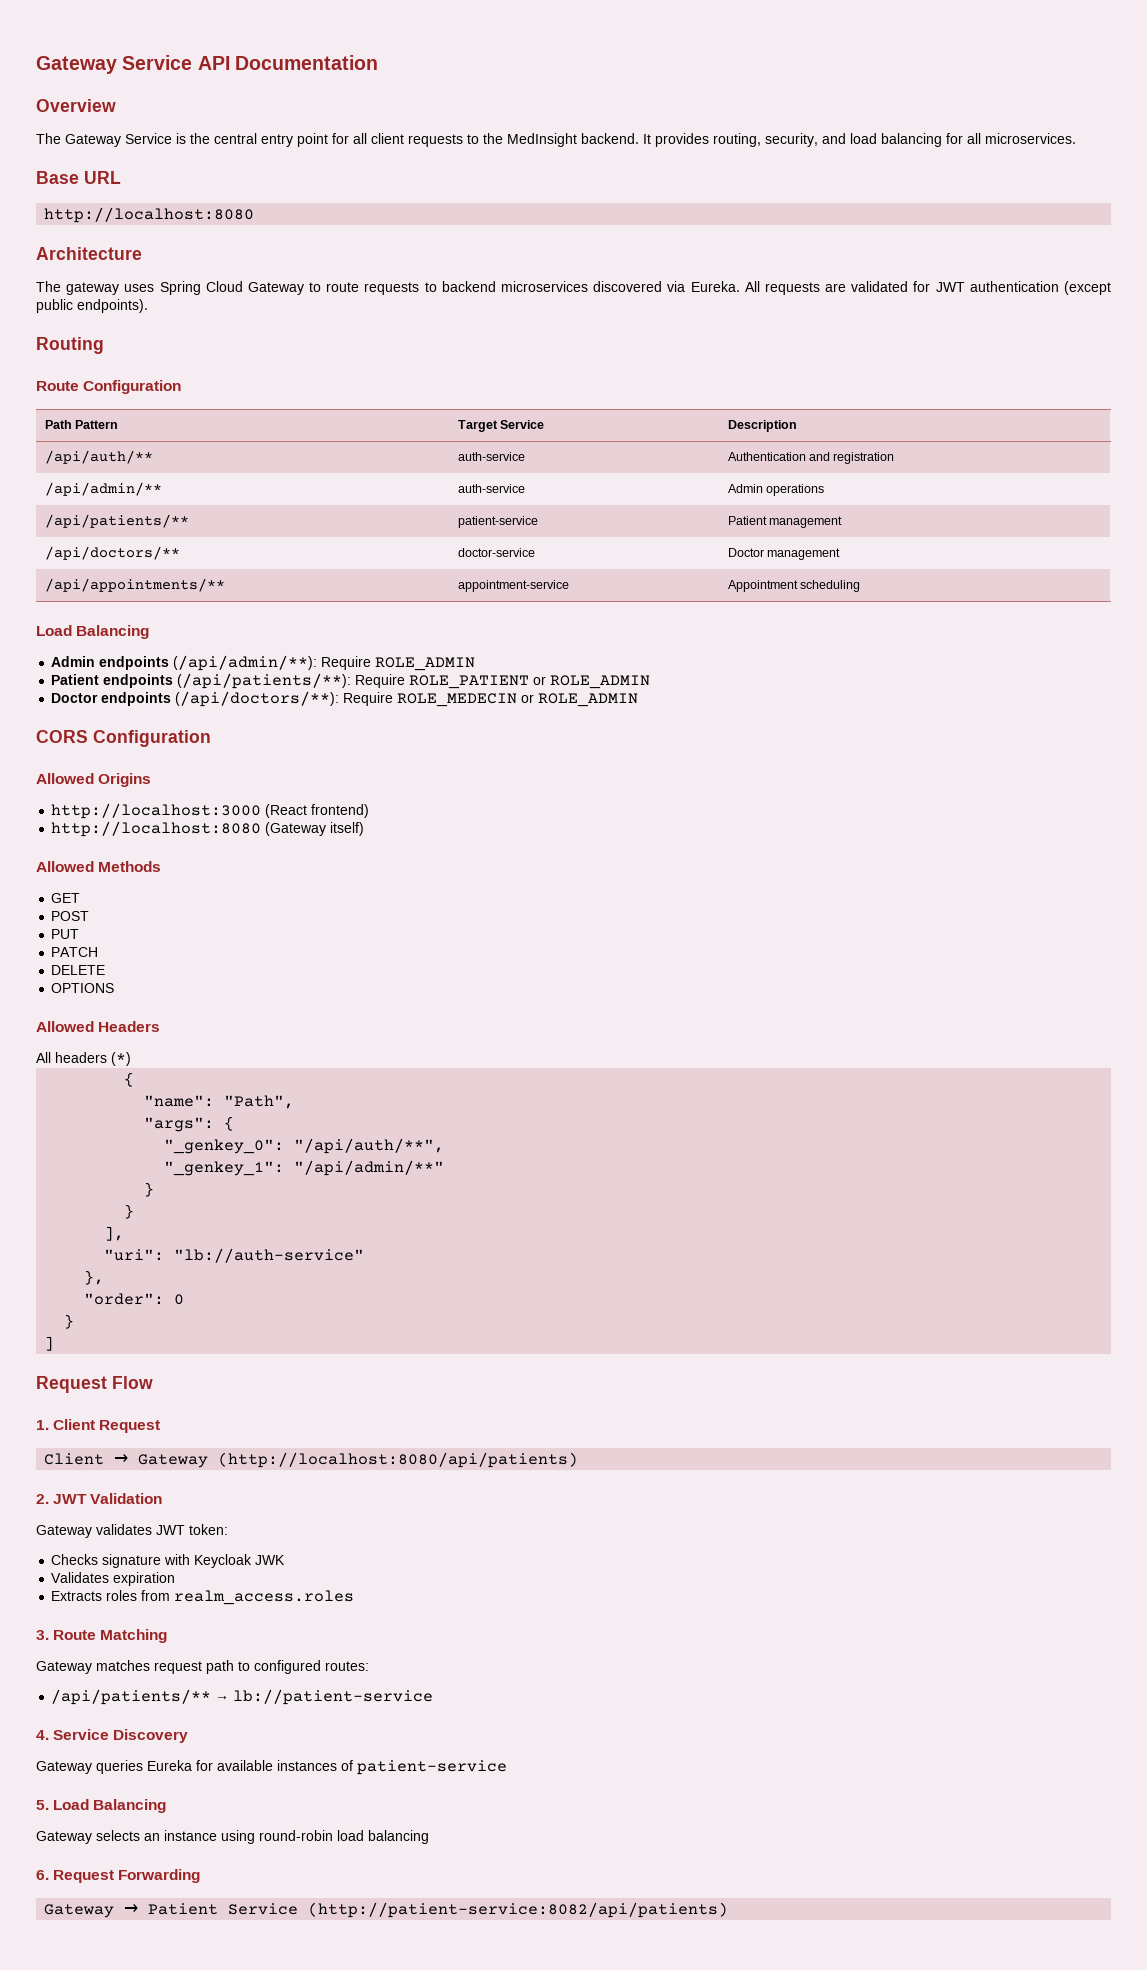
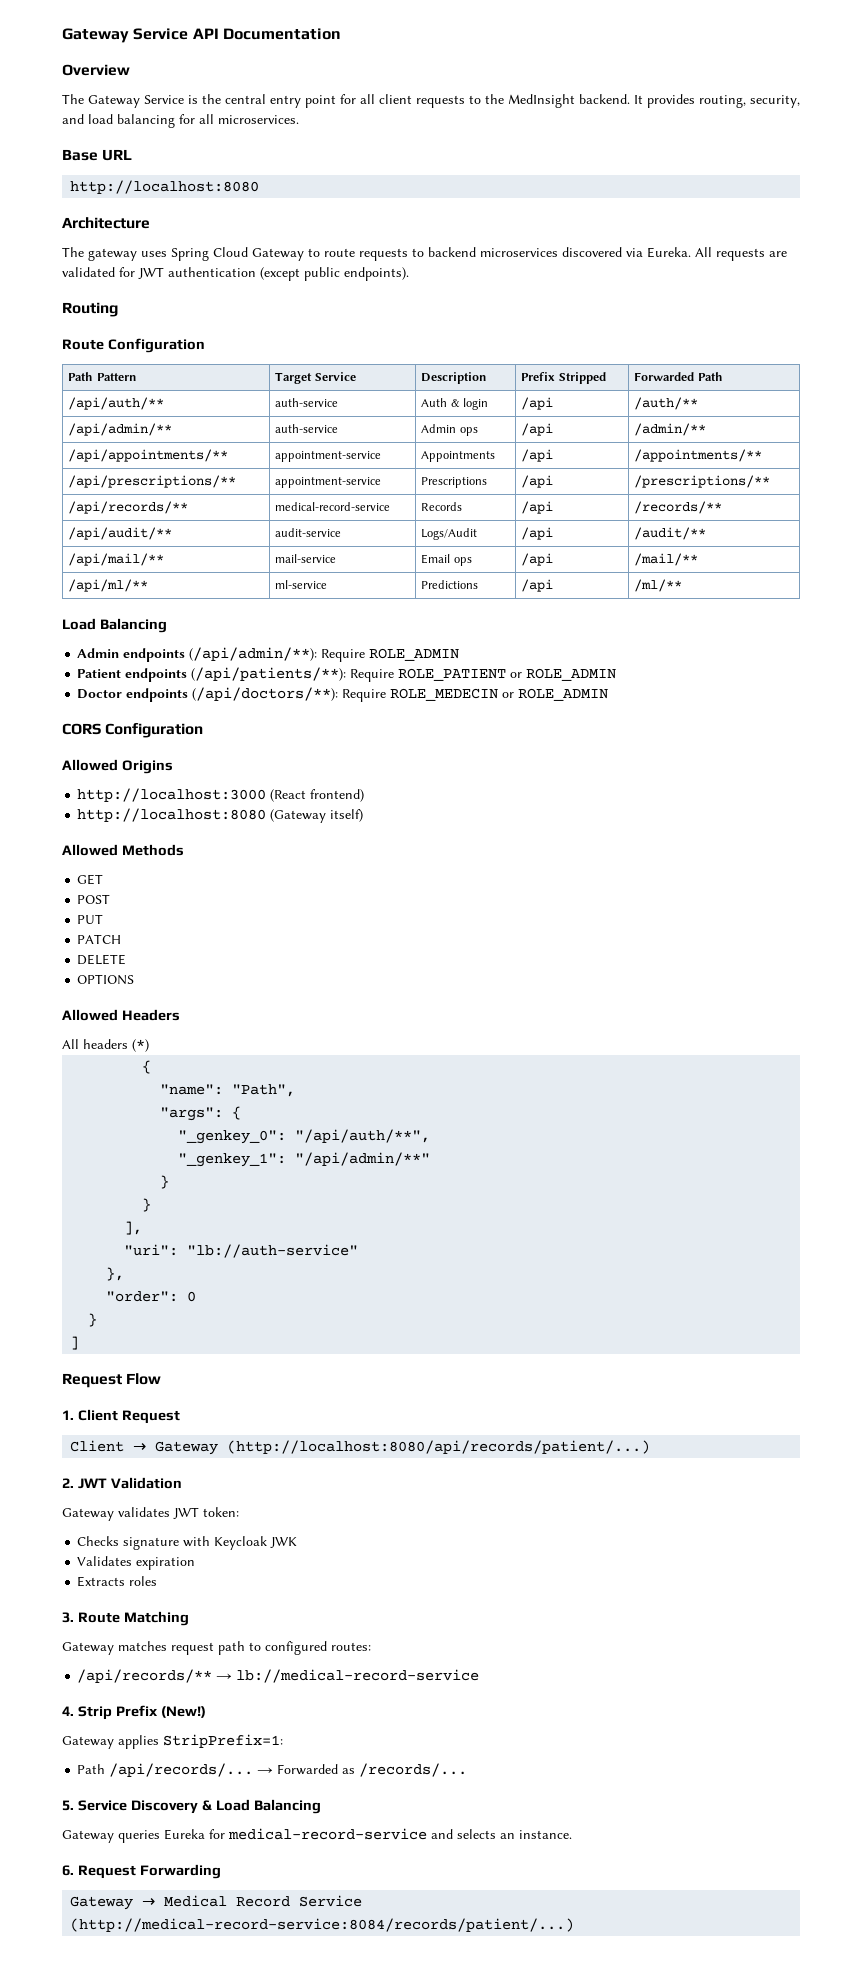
- Path Pattern | Target Service | Description
- /api/auth/** | auth-service | Authentication and registration
- /api/admin/** | auth-service | Admin operations
- /api/patients/** | patient-service | Patient management
- /api/doctors/** | doctor-service | Doctor management
- /api/appointments/** | appointment-service | Appointment scheduling
+ Path Pattern | Target Service | Description | Prefix Stripped | Forwarded Path
+ /api/auth/** | auth-service | Auth & login | /api | /auth/**
+ /api/admin/** | auth-service | Admin ops | /api | /admin/**
+ /api/appointments/** | appointment-service | Appointments | /api | /appointments/**
+ /api/prescriptions/** | appointment-service | Prescriptions | /api | /prescriptions/**
+ /api/records/** | medical-record-service | Records | /api | /records/**
+ /api/audit/** | audit-service | Logs/Audit | /api | /audit/**
+ /api/mail/** | mail-service | Email ops | /api | /mail/**
+ /api/ml/** | ml-service | Predictions | /api | /ml/**
- Client → Gateway (http://localhost:8080/api/patients)
+ Client → Gateway (http://localhost:8080/api/records/patient/...)
- Extracts roles from realm_access.roles
+ Extracts roles
- /api/patients/** → lb://patient-service
- 4. Service Discovery
+ /api/records/** → lb://medical-record-service
+ 4. Strip Prefix (New!)
+ Gateway applies StripPrefix=1:
+ Path /api/records/... → Forwarded as /records/...
+ 5. Service Discovery & Load Balancing
- Gateway queries Eureka for available instances of patient-service
- 5. Load Balancing
- Gateway selects an instance using round-robin load balancing
+ Gateway queries Eureka for medical-record-service and selects an instance.
- Gateway → Patient Service (http://patient-service:8082/api/patients)
+ Gateway → Medical Record Service (http://medical-record-service:8084/records/patient/...)

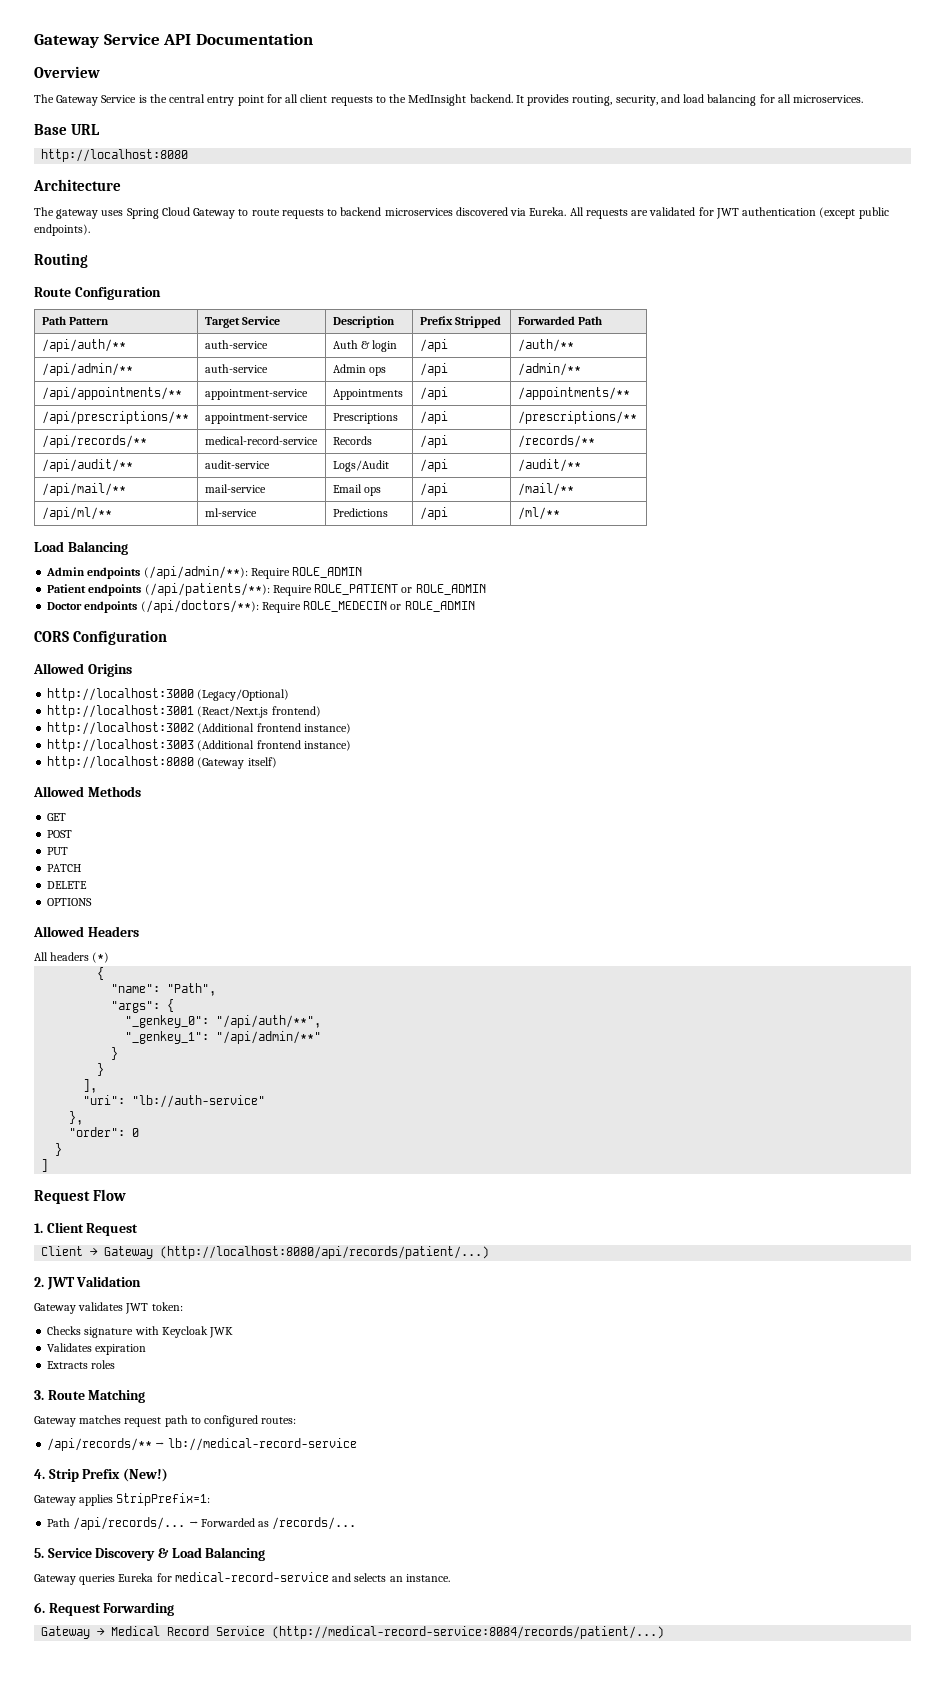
- http://localhost:3000 (React frontend)
+ http://localhost:3000 (Legacy/Optional)
+ http://localhost:3001 (React/Next.js frontend)
+ http://localhost:3002 (Additional frontend instance)
+ http://localhost:3003 (Additional frontend instance)

